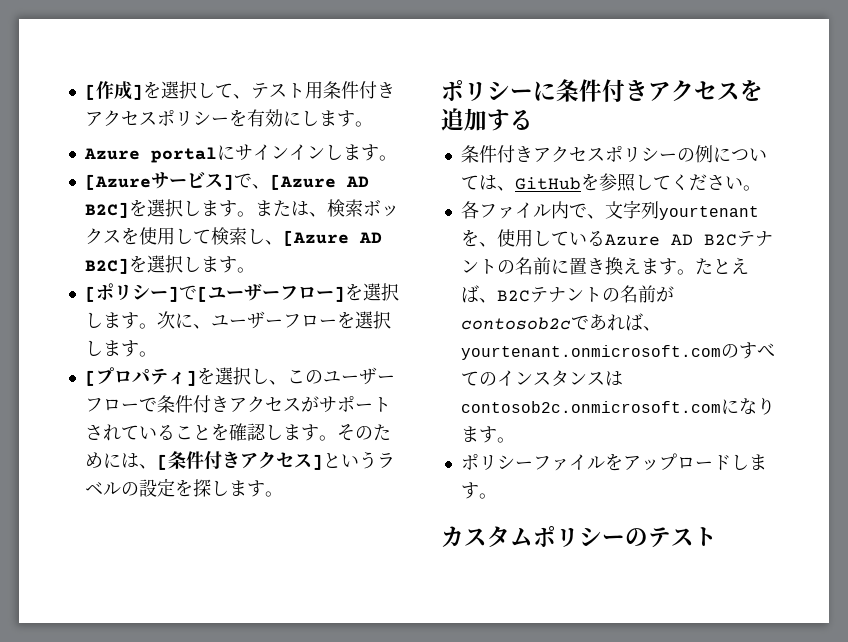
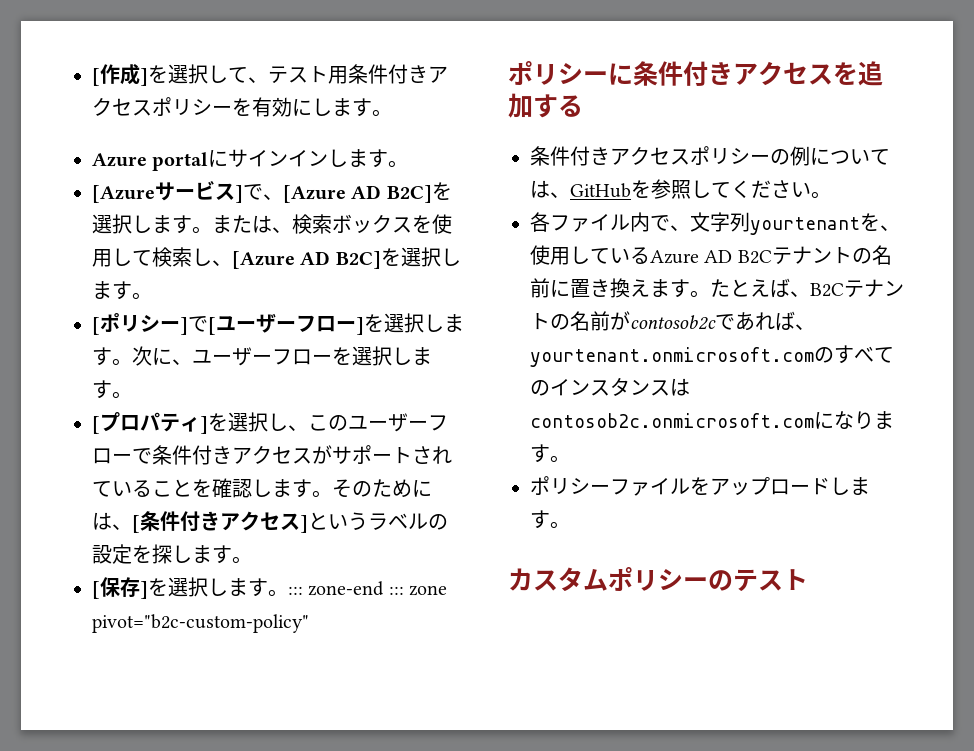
+ [保存]を選択します。::: zone-end ::: zone pivot="b2c-custom-policy"

